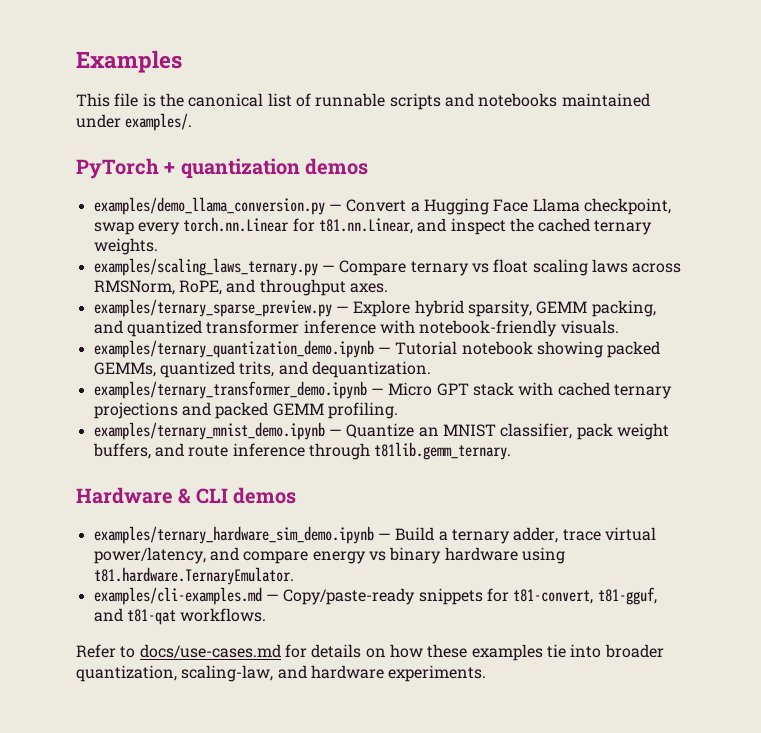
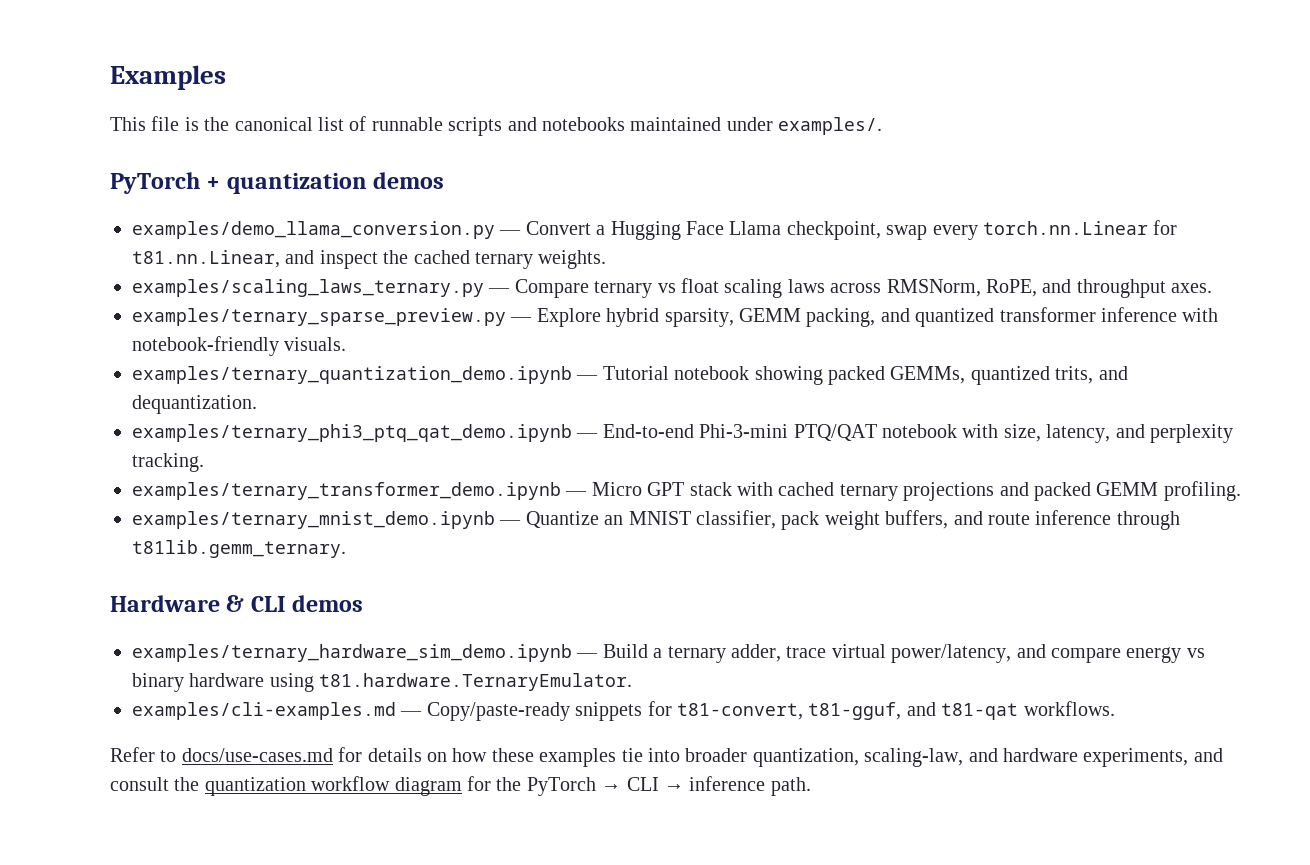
+ examples/ternary_phi3_ptq_qat_demo.ipynb — End-to-end Phi-3-mini PTQ/QAT notebook with size, latency, and perplexity tracking.
- Refer to docs/use-cases.md for details on how these examples tie into broader quantization, scaling-law, and hardware experiments.
+ Refer to docs/use-cases.md for details on how these examples tie into broader quantization, scaling-law, and hardware experiments, and consult the quantization workflow diagram for the PyTorch → CLI → inference path.

